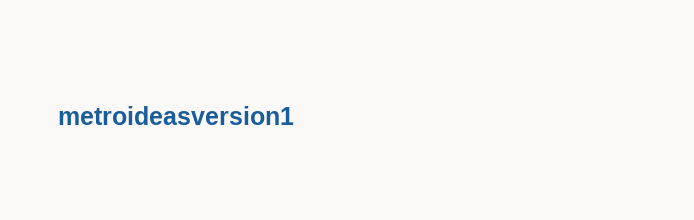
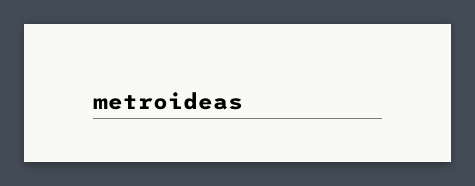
- metroideasversion1
+ metroideas

